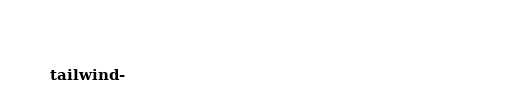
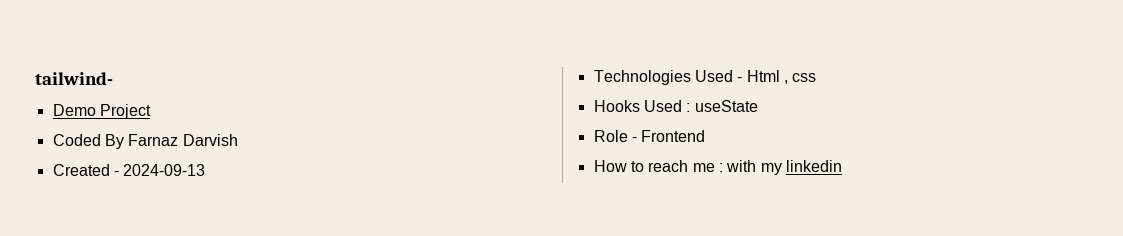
+ Demo Project
+ Coded By Farnaz Darvish
+ Created - 2024-09-13
+ Technologies Used - Html , css
+ Hooks Used : useState
+ Role - Frontend
+ How to reach me : with my linkedin

